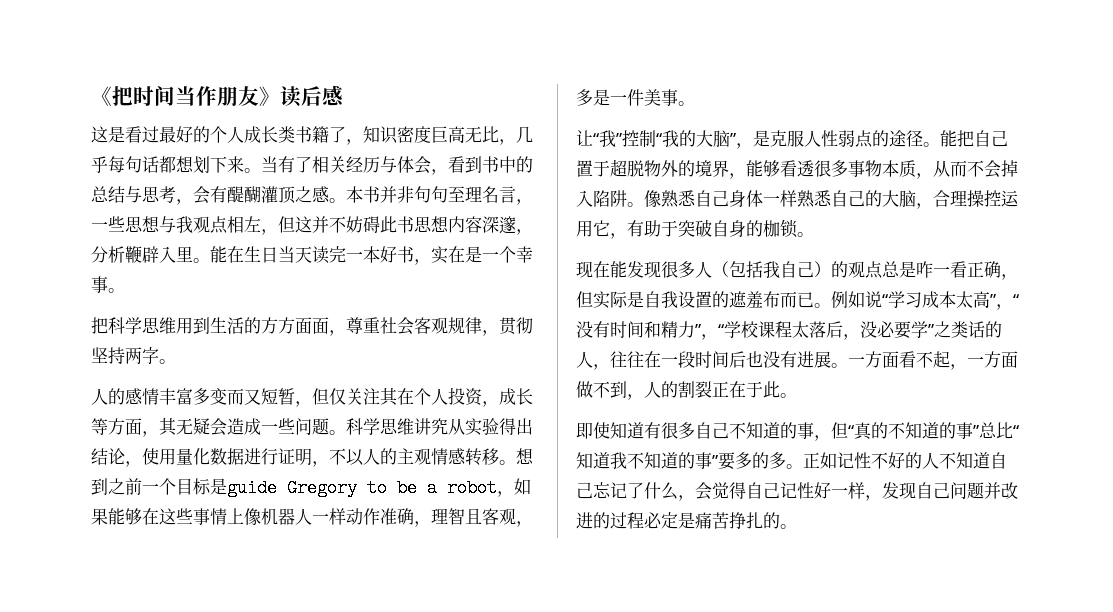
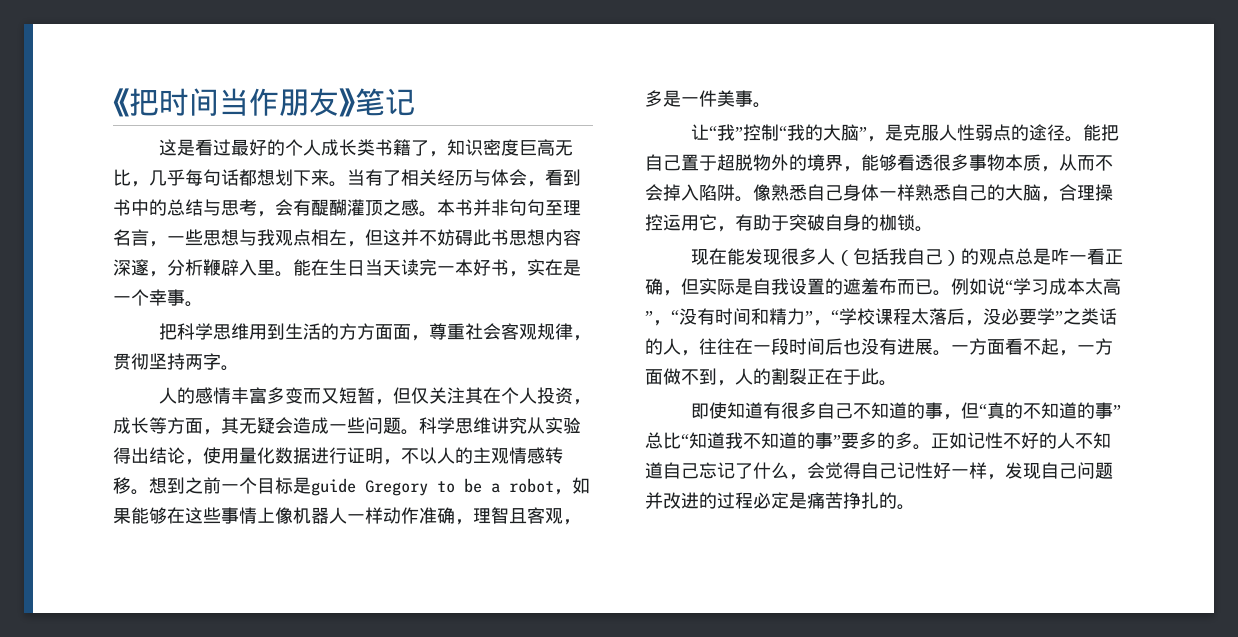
- 《把时间当作朋友》读后感
+ 《把时间当作朋友》笔记

